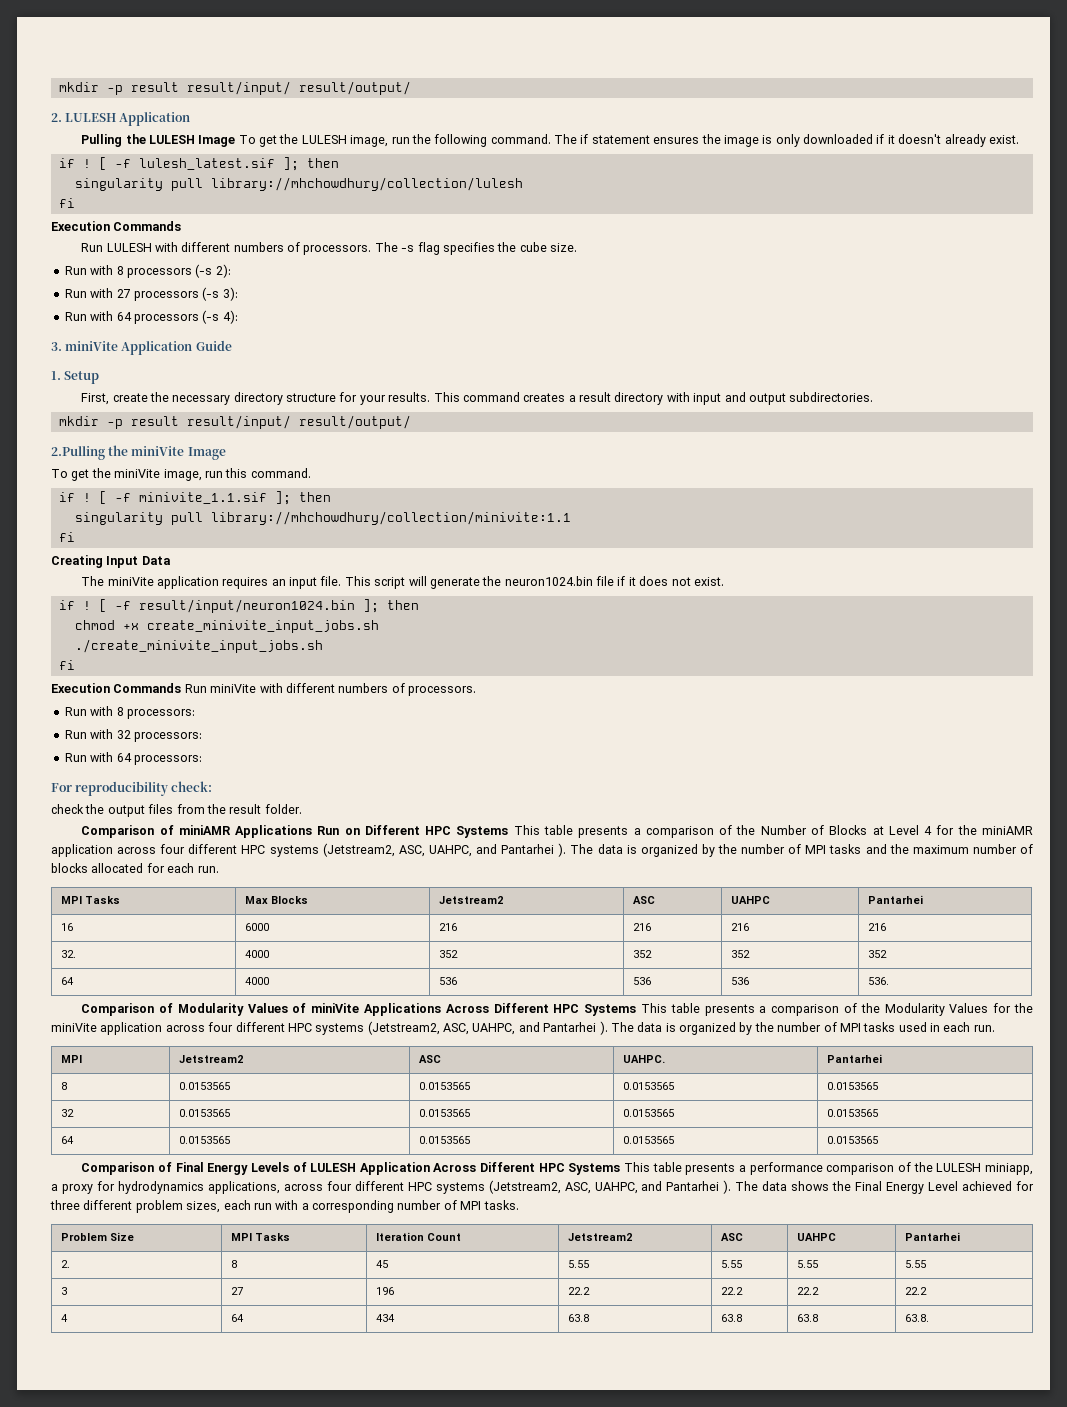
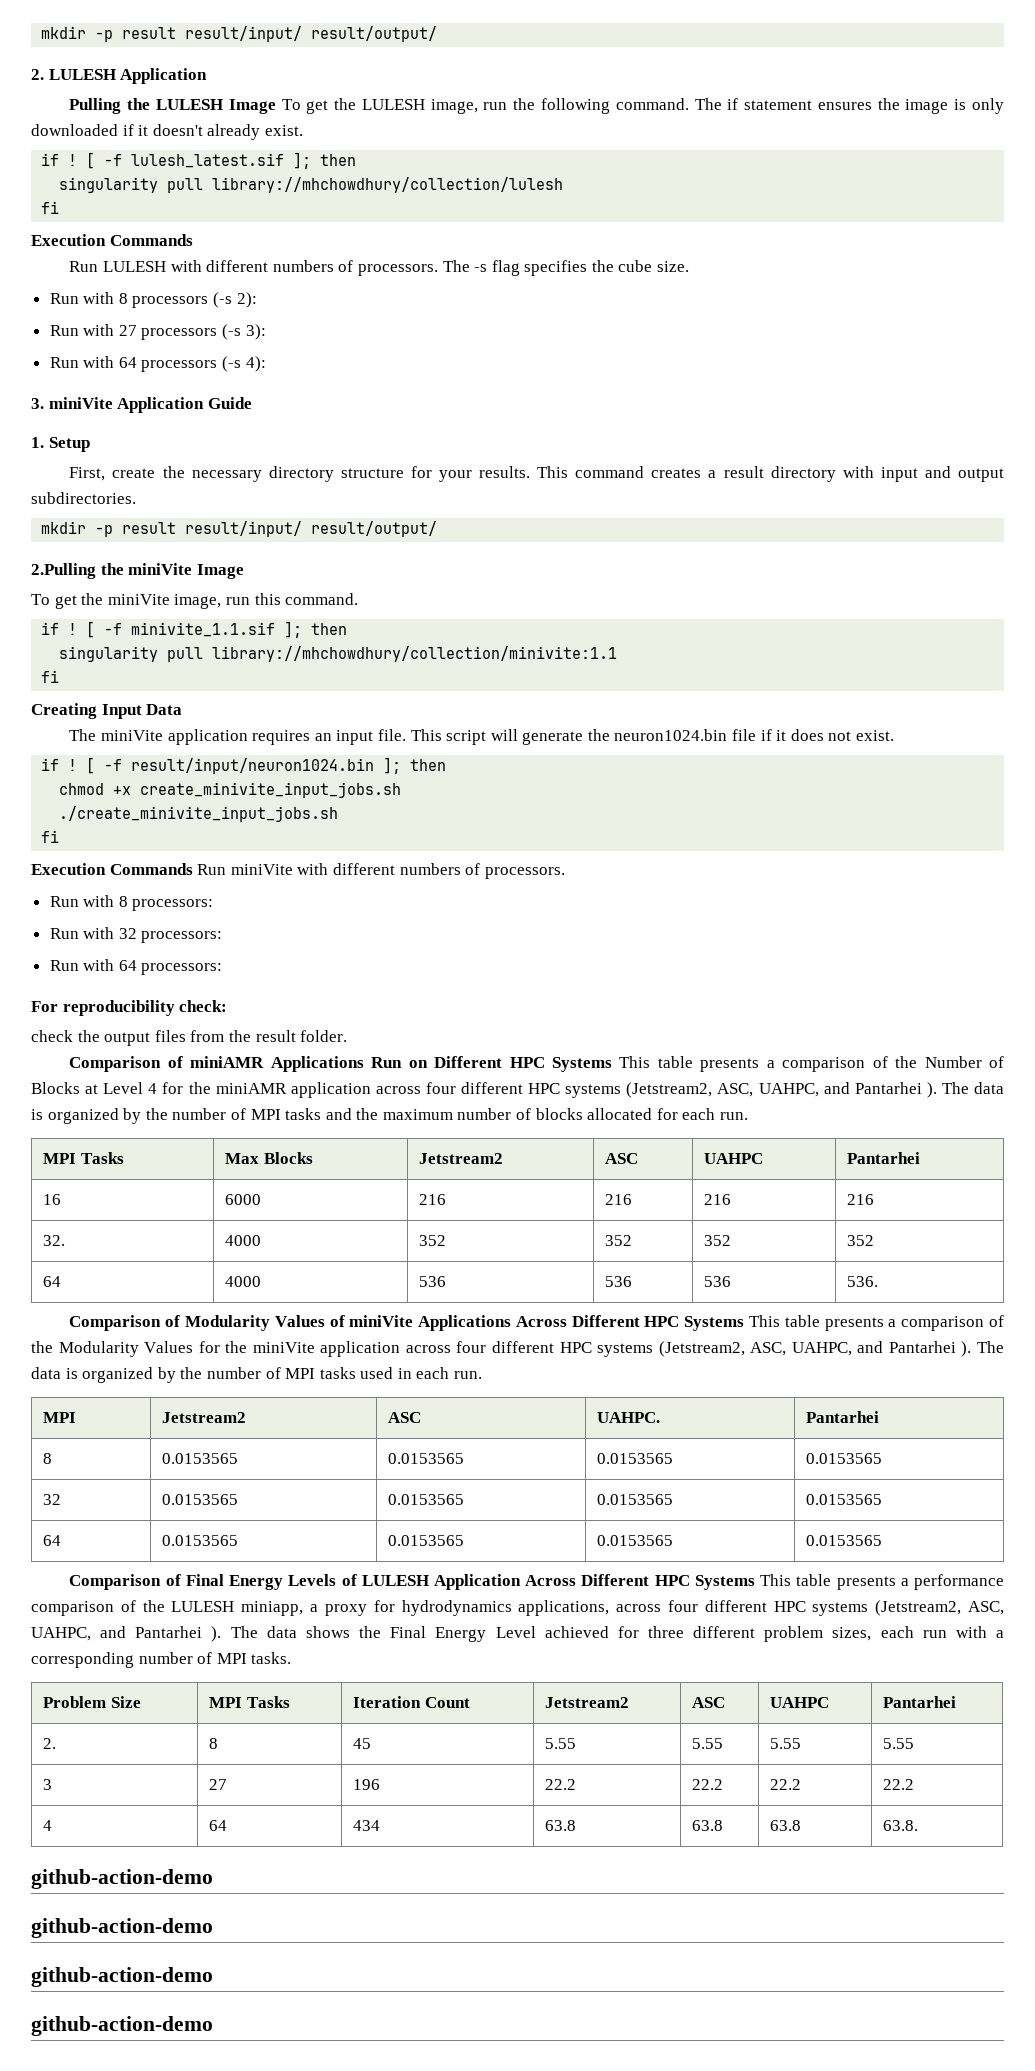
  4 | 64 | 434 | 63.8 | 63.8 | 63.8 | 63.8.
+ github-action-demo
+ github-action-demo
+ github-action-demo
+ github-action-demo

